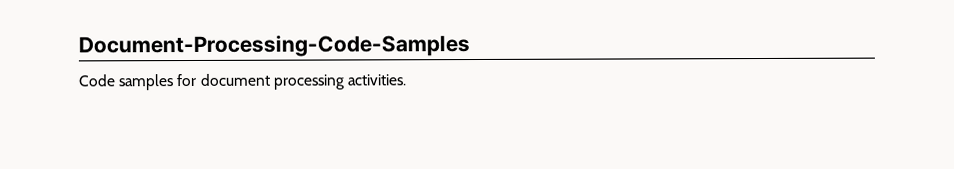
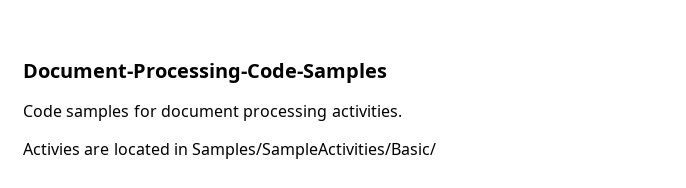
+ Activies are located in Samples/SampleActivities/Basic/

